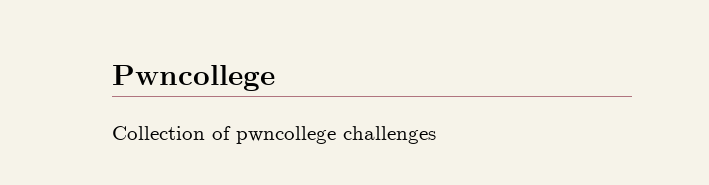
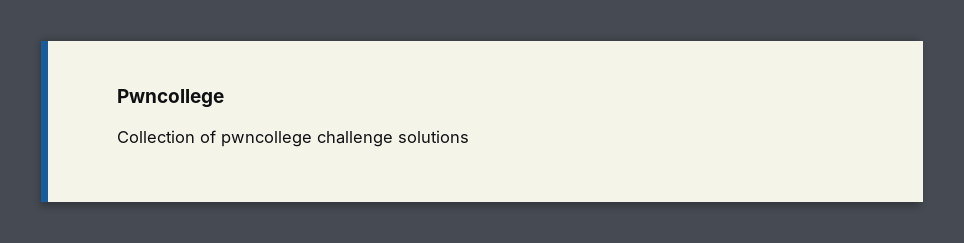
- Collection of pwncollege challenges
+ Collection of pwncollege challenge solutions

